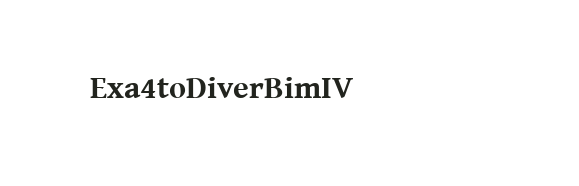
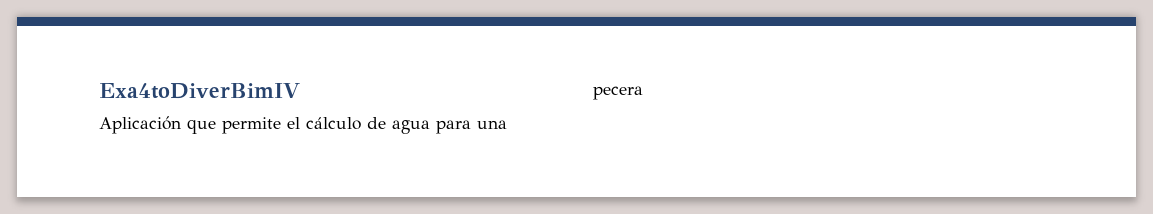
+ Aplicación que permite el cálculo de agua para una pecera

